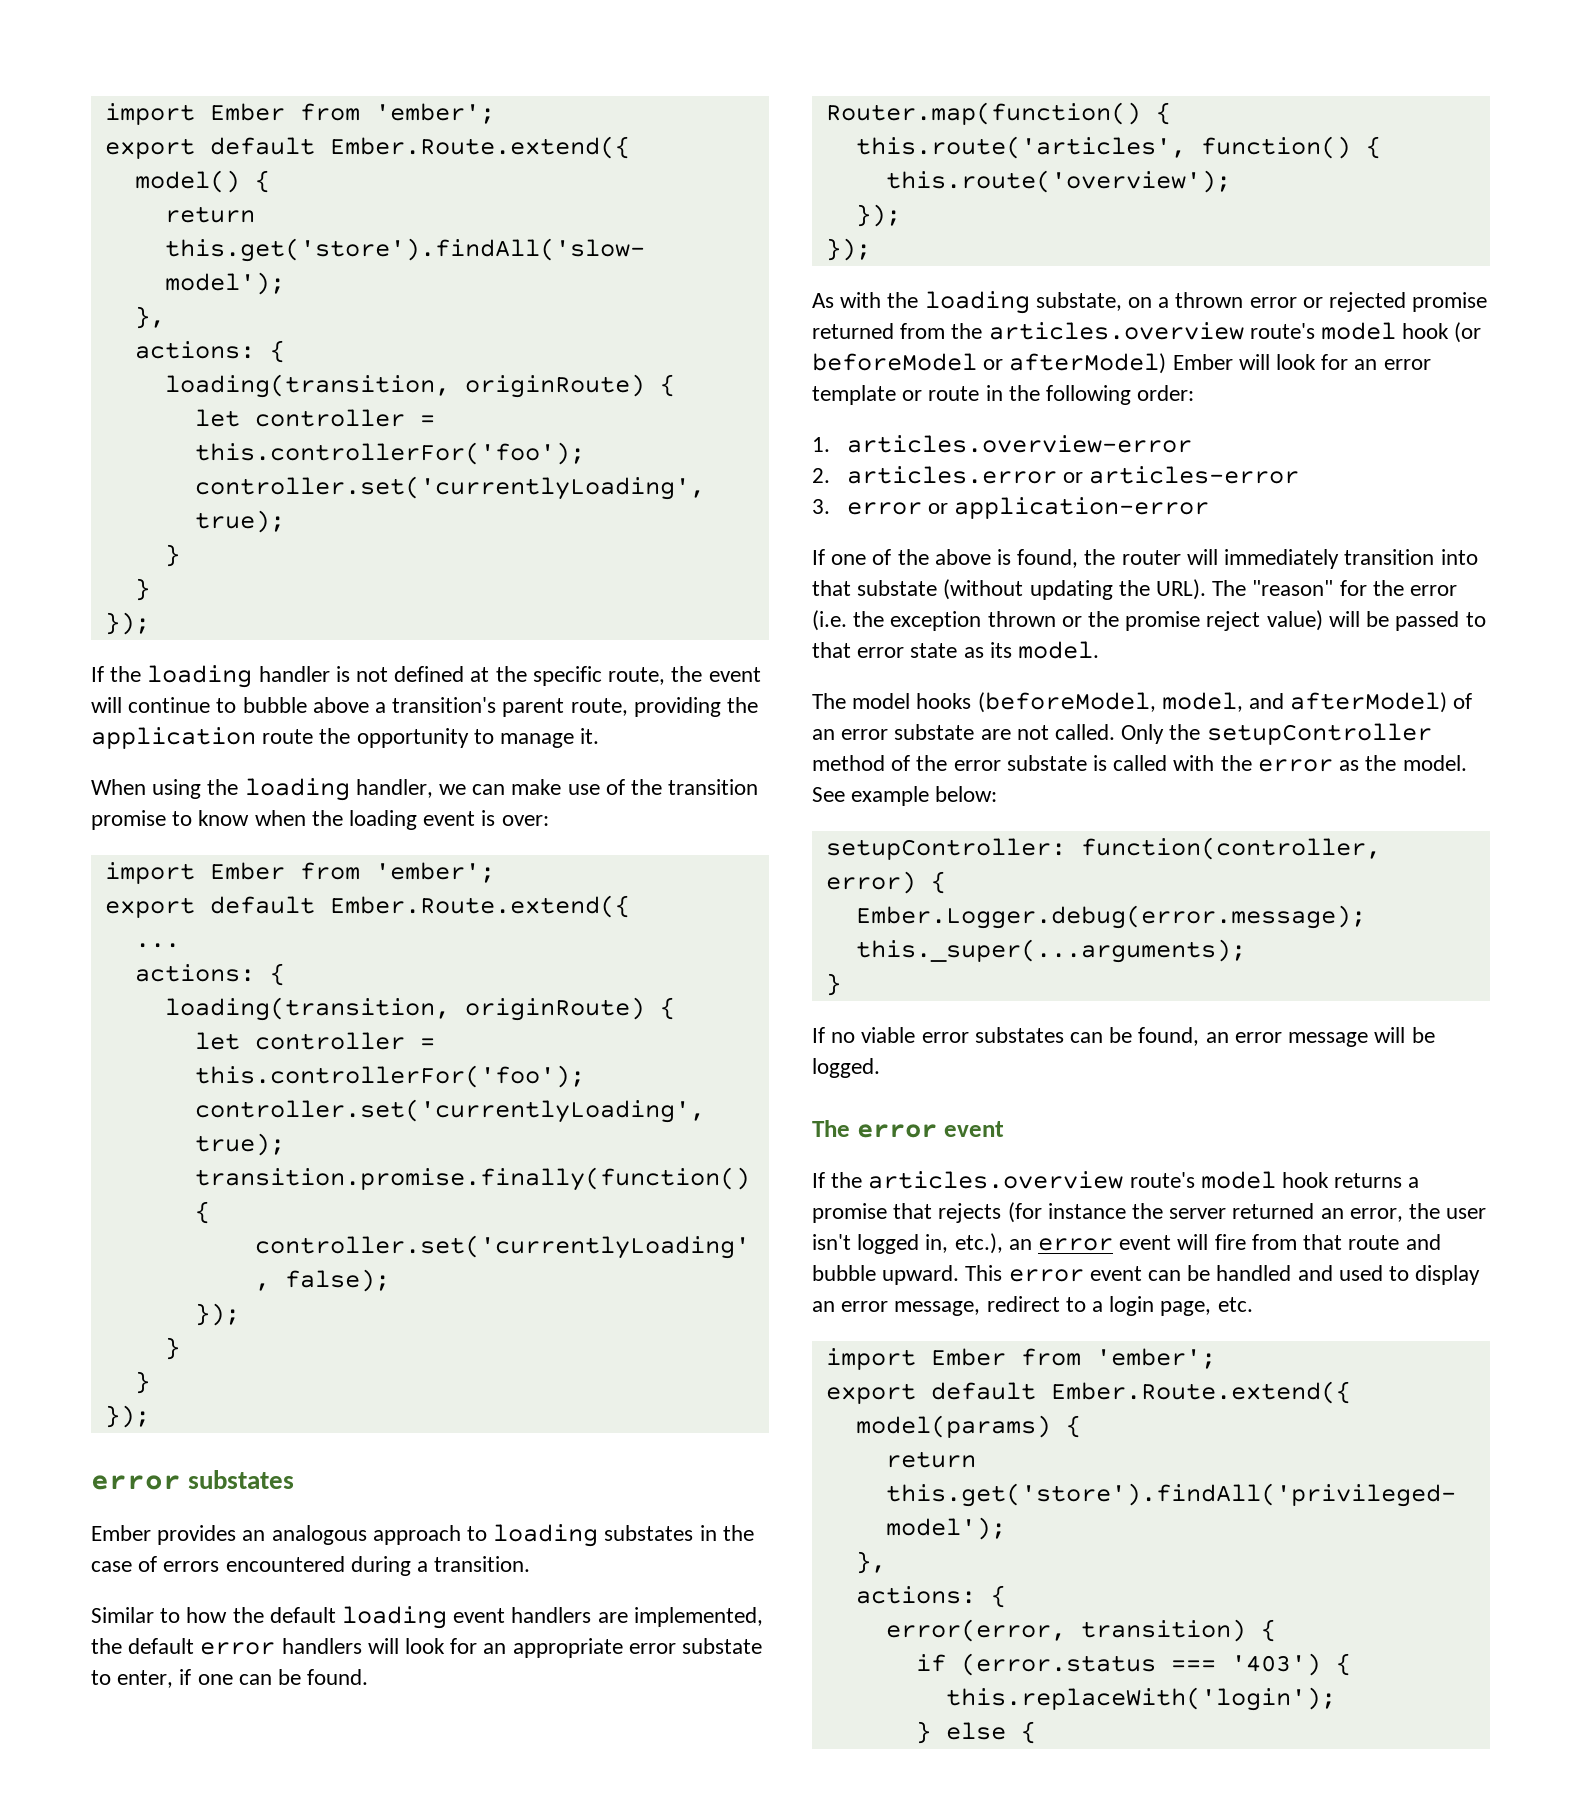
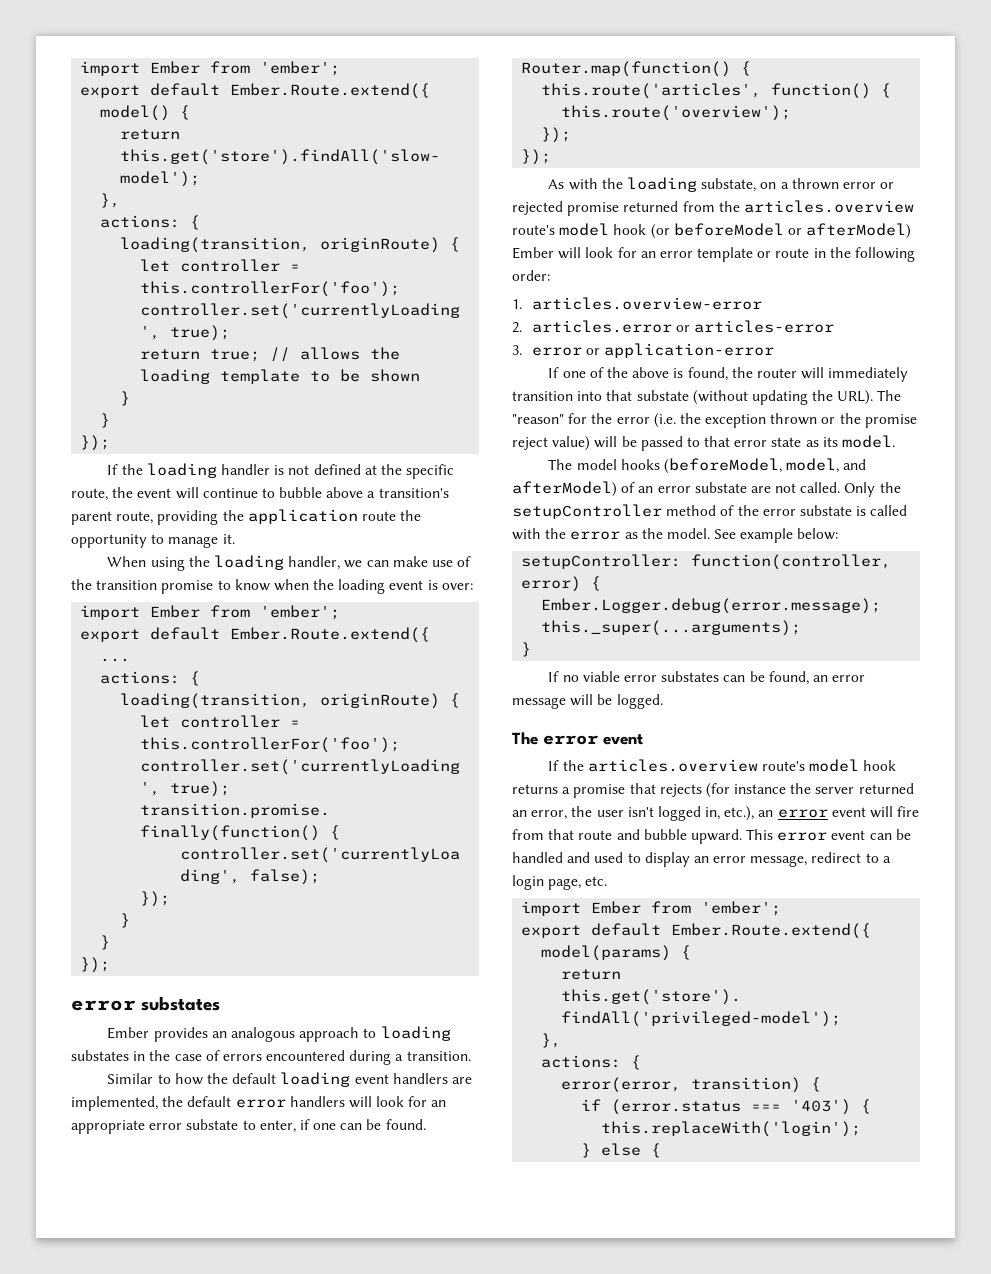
+ return true; // allows the loading template to be shown

